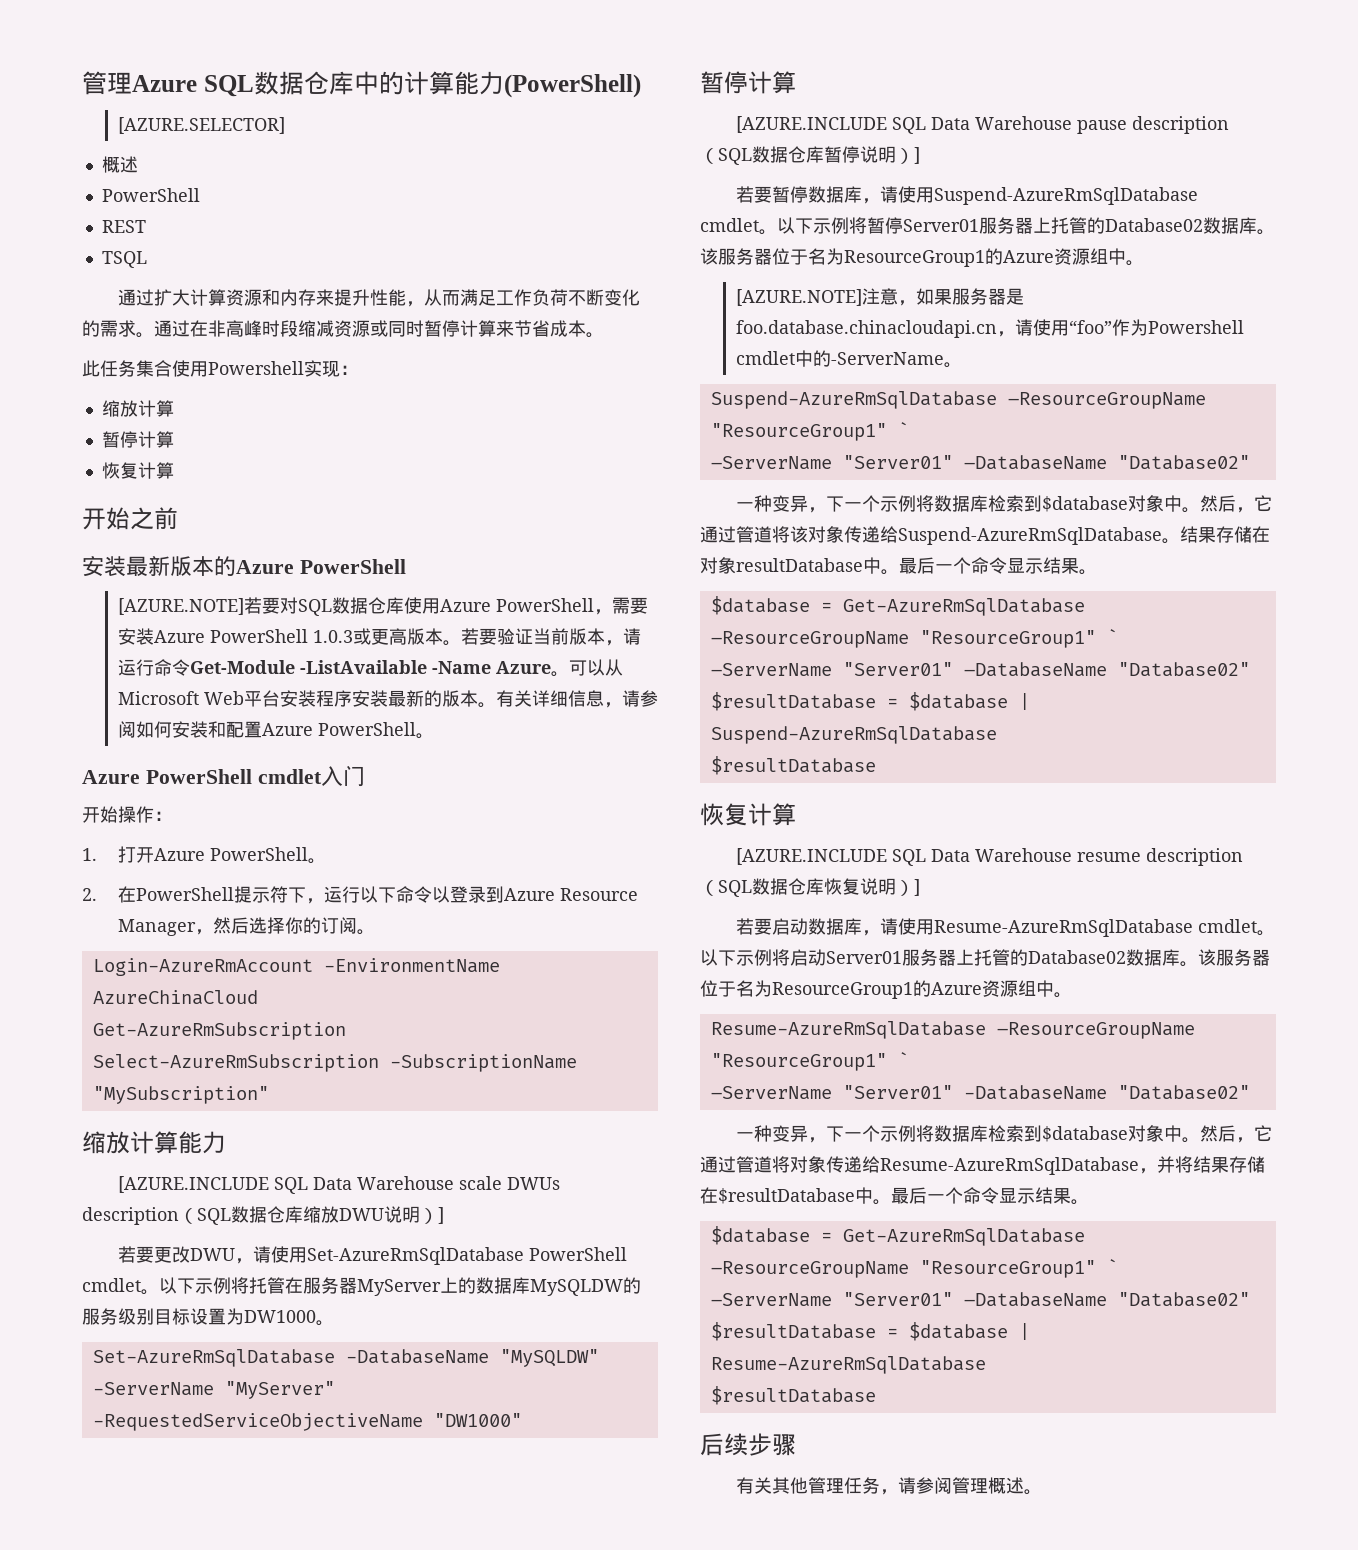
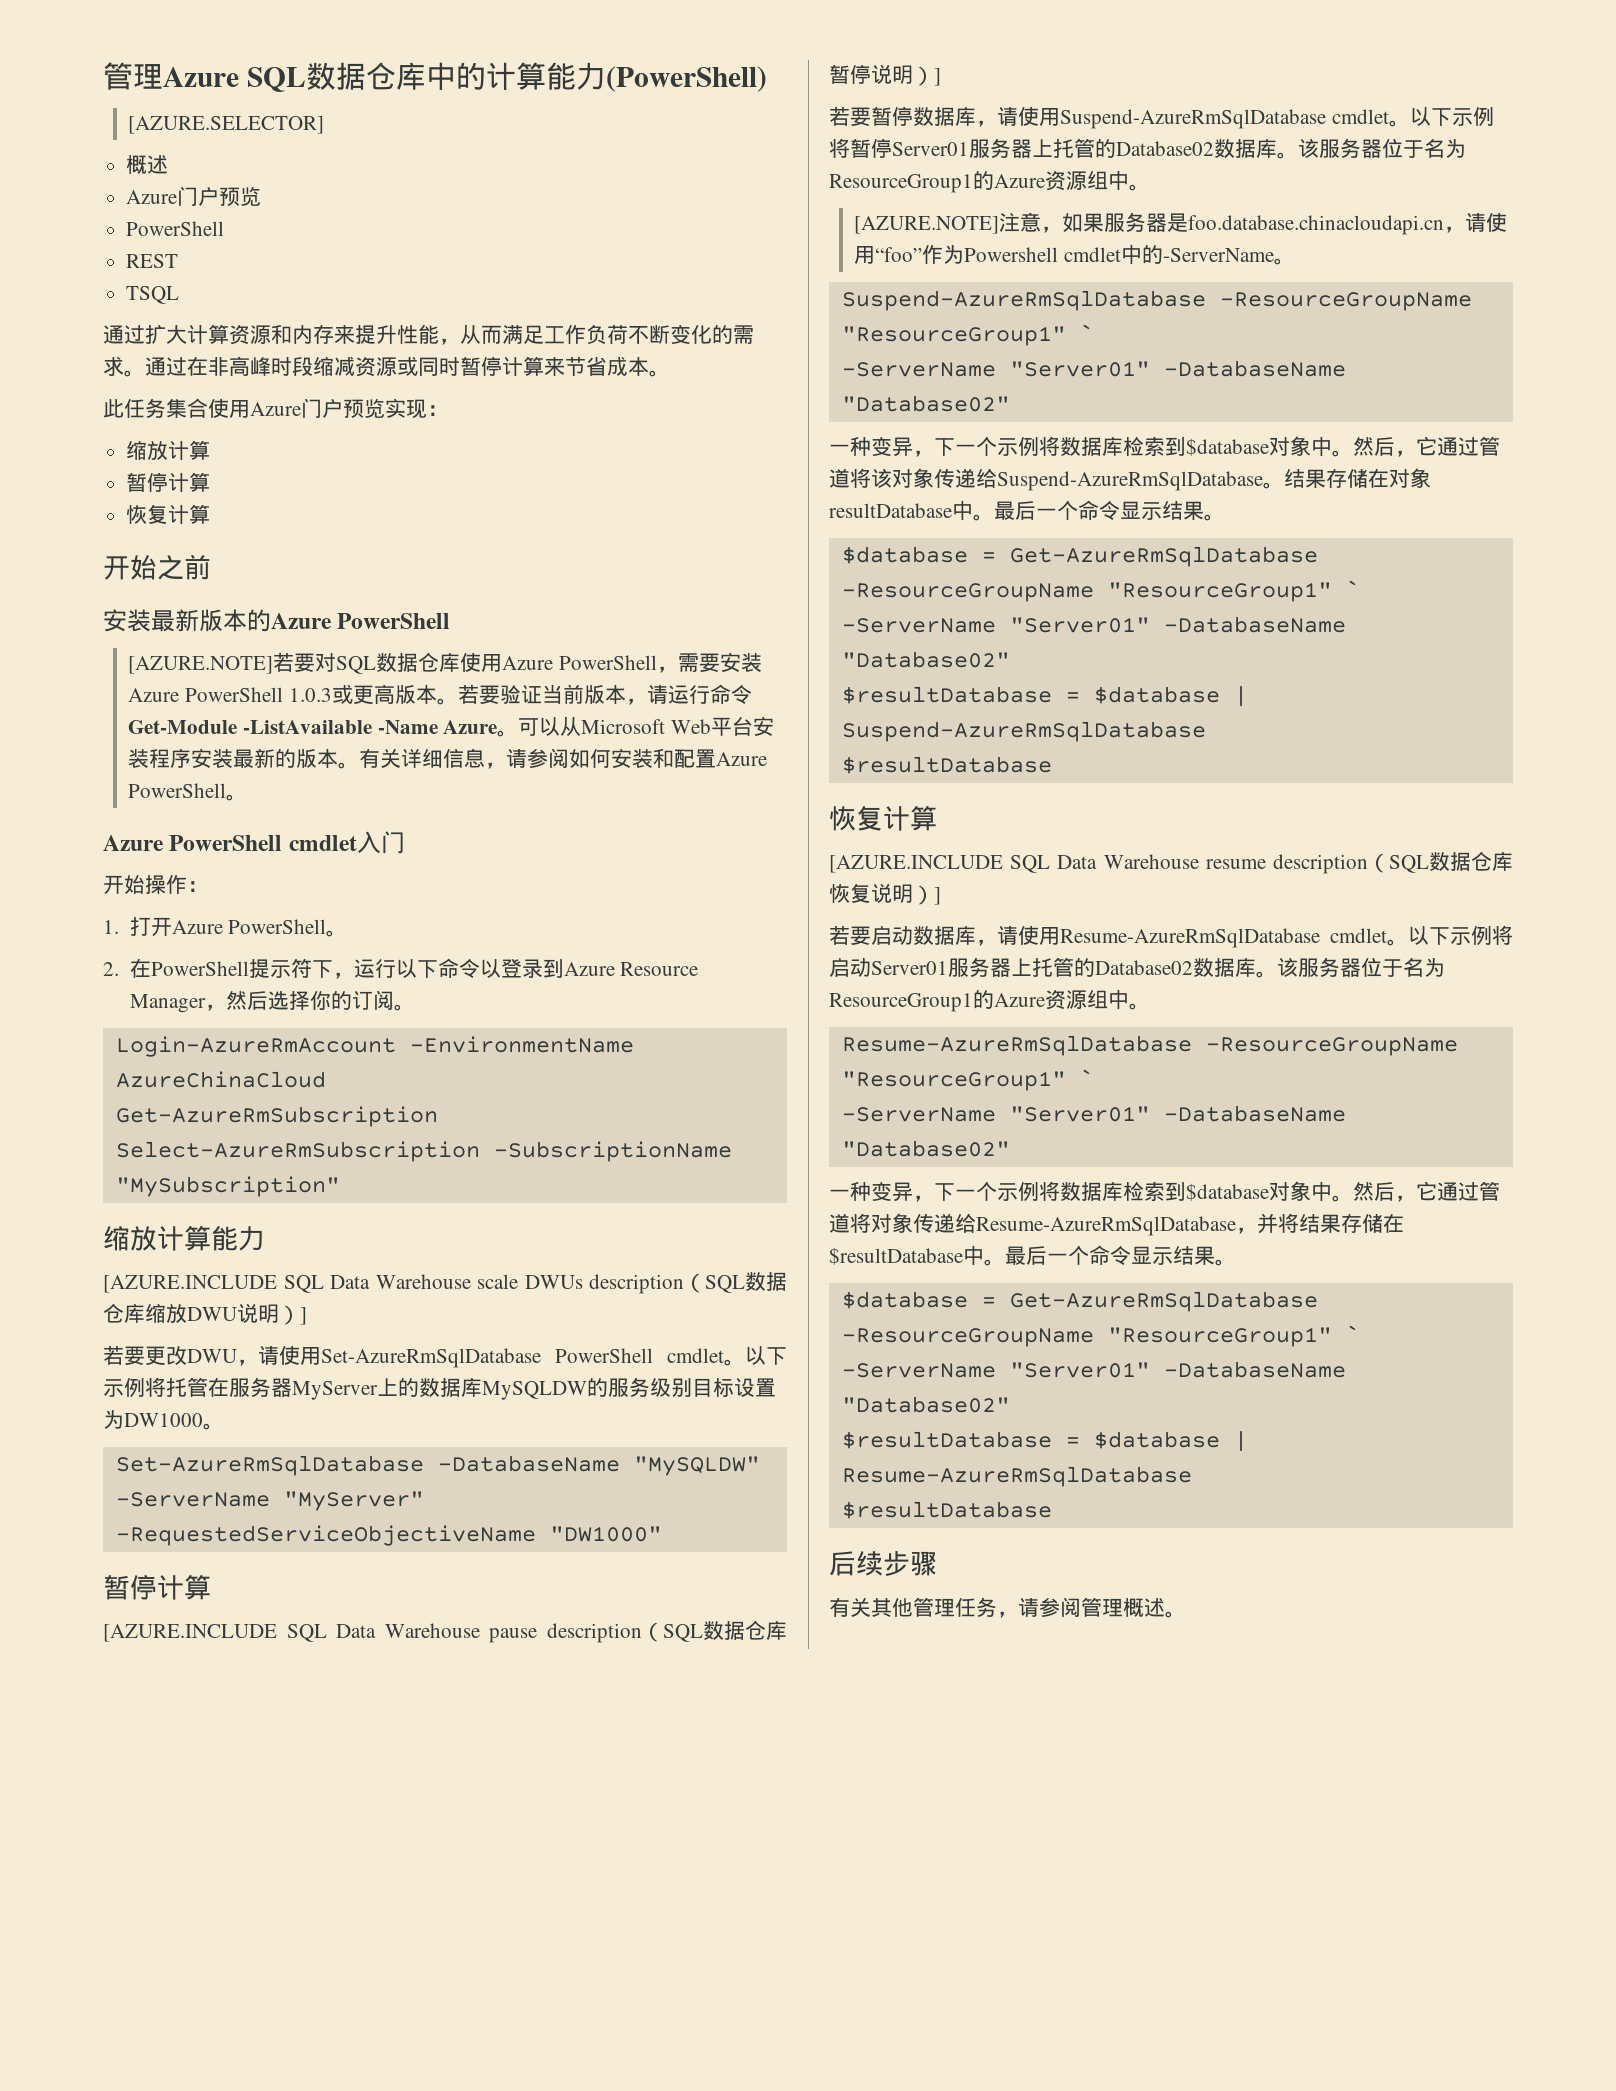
  [AZURE.SELECTOR]
  概述
+ Azure门户预览
- 此任务集合使用Powershell实现：
+ 此任务集合使用Azure门户预览实现：

